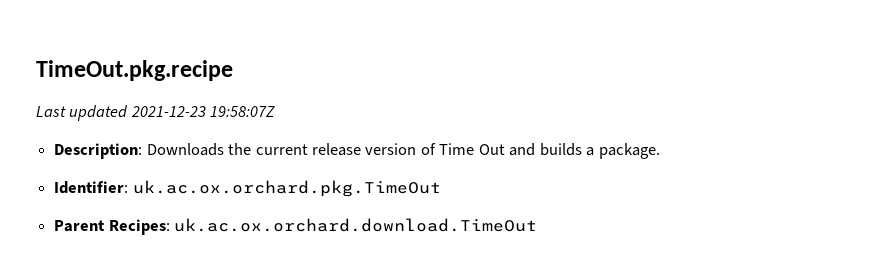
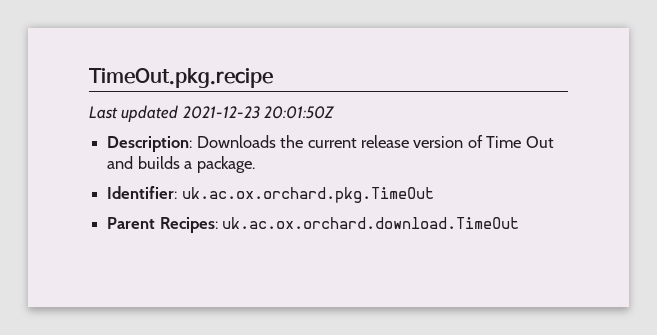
- Last updated 2021-12-23 19:58:07Z
+ Last updated 2021-12-23 20:01:50Z

